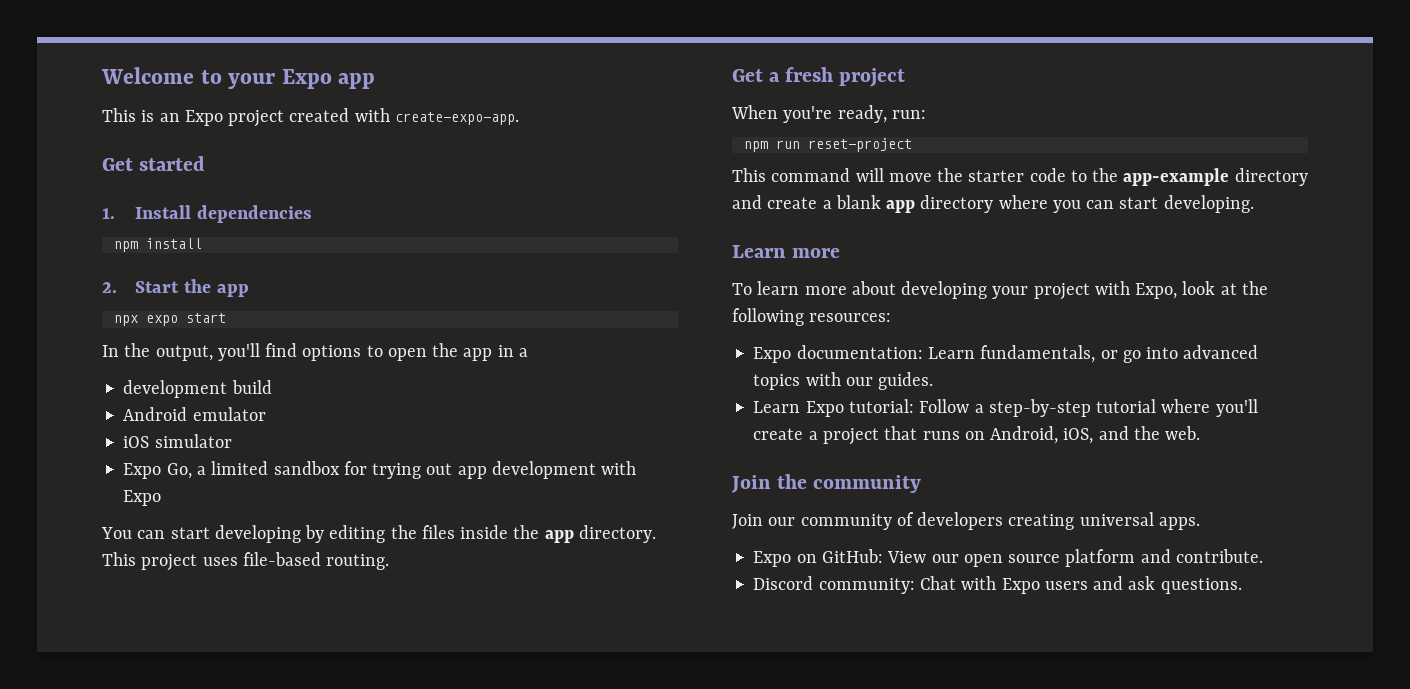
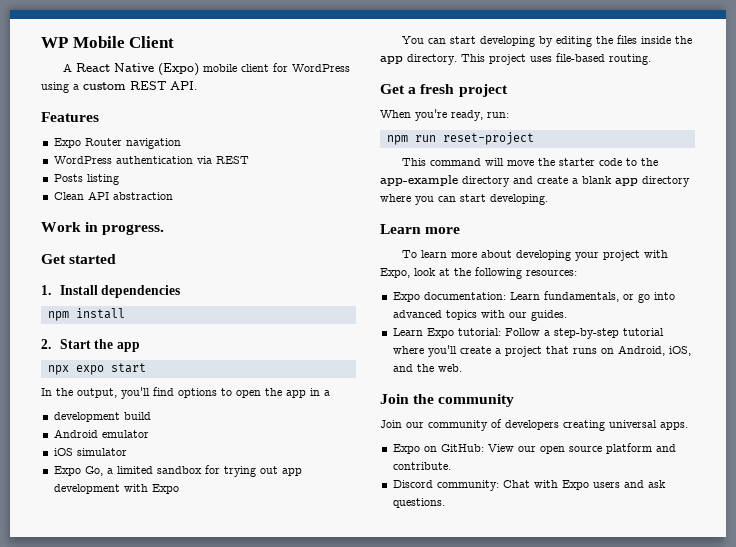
- Welcome to your Expo app
- This is an Expo project created with create-expo-app.
+ WP Mobile Client
+ A React Native (Expo) mobile client for WordPress using a custom REST API.
+ Features
+ Expo Router navigation
+ WordPress authentication via REST
+ Posts listing
+ Clean API abstraction
+ Work in progress.

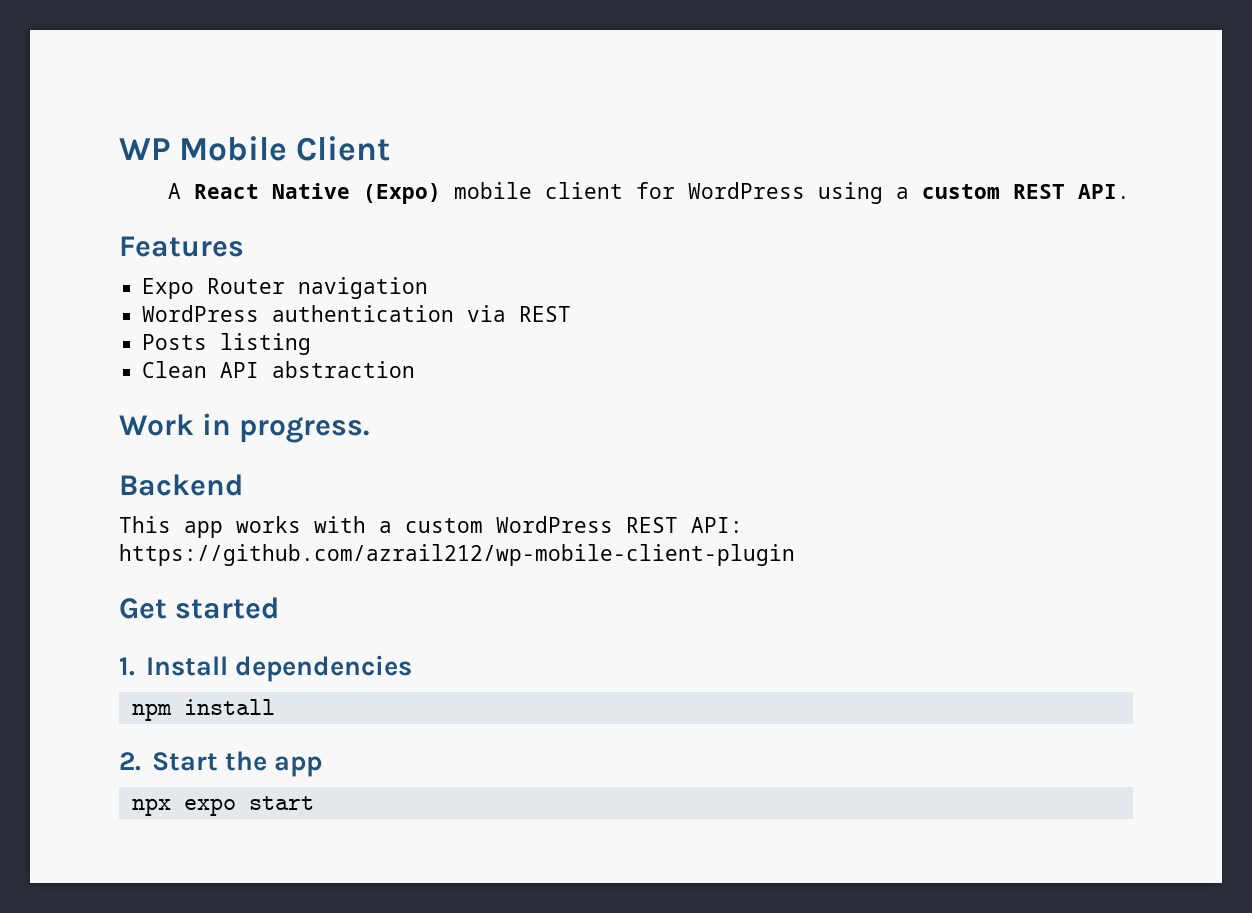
+ Backend
+ This app works with a custom WordPress REST API: https://github.com/azrail212/wp-mobile-client-plugin
- In the output, you'll find options to open the app in a
- development build
- Android emulator
- iOS simulator
- Expo Go, a limited sandbox for trying out app development with Expo
- You can start developing by editing the files inside the app directory. This project uses file-based routing.
- Get a fresh project
- When you're ready, run:
- npm run reset-project
- This command will move the starter code to the app-example directory and create a blank app directory where you can start developing.
- Learn more
- To learn more about developing your project with Expo, look at the following resources:
- Expo documentation: Learn fundamentals, or go into advanced topics with our guides.
- Learn Expo tutorial: Follow a step-by-step tutorial where you'll create a project that runs on Android, iOS, and the web.
- Join the community
- Join our community of developers creating universal apps.
- Expo on GitHub: View our open source platform and contribute.
- Discord community: Chat with Expo users and ask questions.

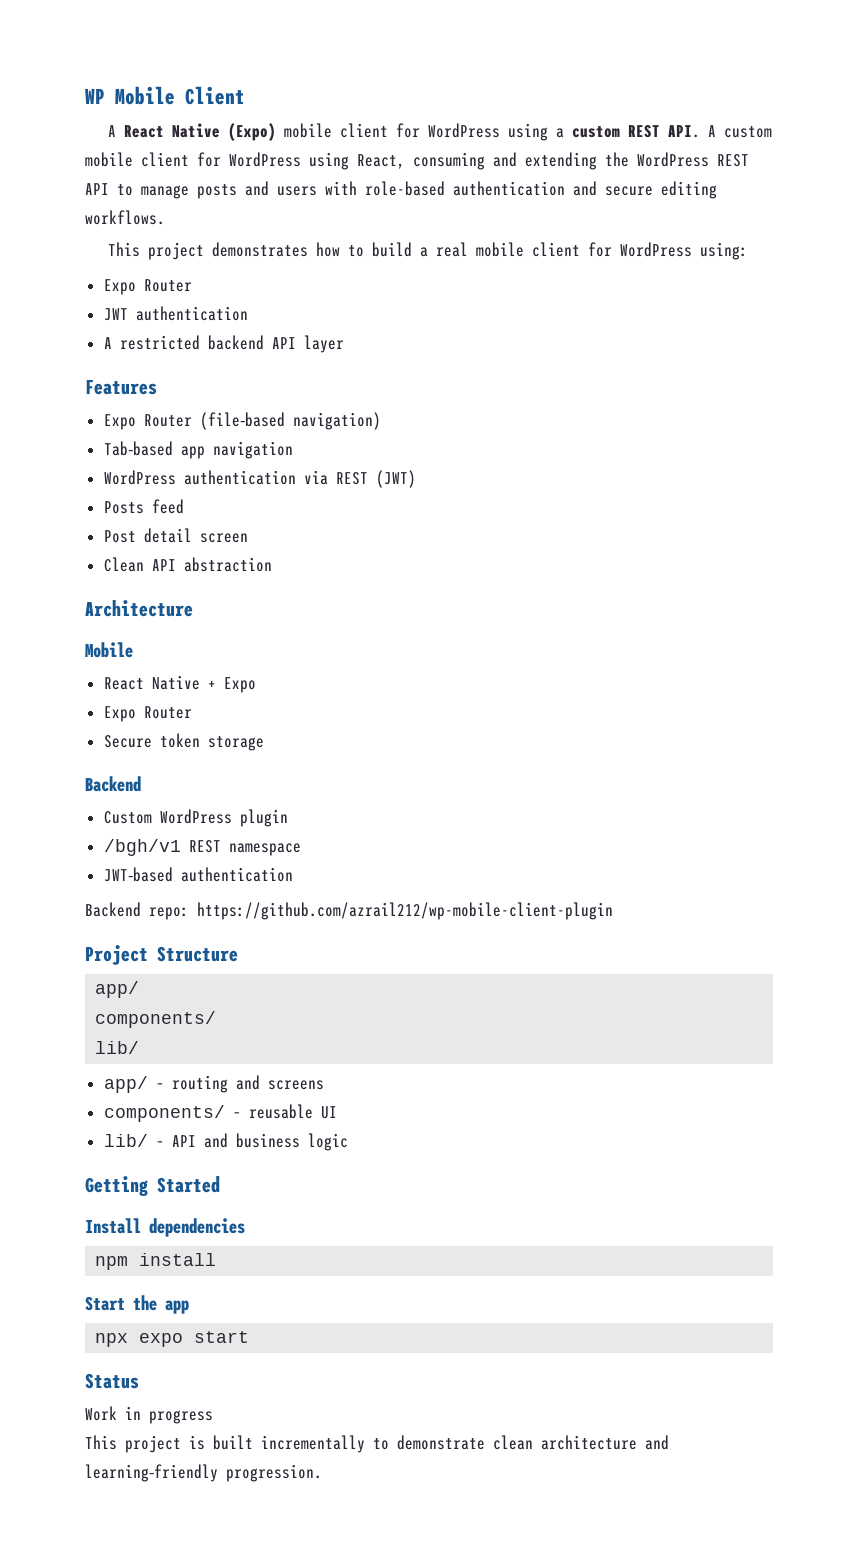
- A React Native (Expo) mobile client for WordPress using a custom REST API.
+ A React Native (Expo) mobile client for WordPress using a custom REST API. A custom mobile client for WordPress using React, consuming and extending the WordPress REST API to manage posts and users with role-based authentication and secure editing workflows.
+ This project demonstrates how to build a real mobile client for WordPress using:
+ Expo Router
+ JWT authentication
+ A restricted backend API layer
- Expo Router navigation
+ Expo Router (file‑based navigation)
+ Tab‑based app navigation
- WordPress authentication via REST
+ WordPress authentication via REST (JWT)
- Posts listing
+ Posts feed
+ Post detail screen
- Work in progress.
+ Architecture
+ Mobile
+ React Native + Expo
+ Expo Router
+ Secure token storage
  Backend
- This app works with a custom WordPress REST API: https://github.com/azrail212/wp-mobile-client-plugin
- Get started
- 1. Install dependencies
+ Custom WordPress plugin
+ /bgh/v1 REST namespace
+ JWT‑based authentication
+ Backend repo: https://github.com/azrail212/wp-mobile-client-plugin
+ Project Structure
+ app/
+ components/
+ lib/
+ app/ – routing and screens
+ components/ – reusable UI
+ lib/ – API and business logic
+ Getting Started
+ Install dependencies
- 2. Start the app
+ Start the app
+ Status
+ Work in progress
+ This project is built incrementally to demonstrate clean architecture and learning‑friendly progression.

